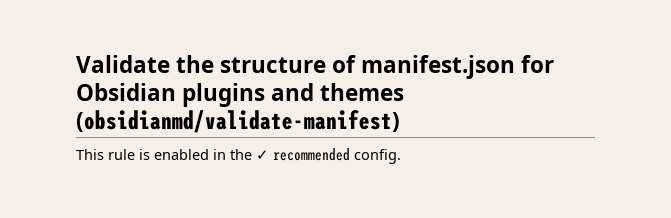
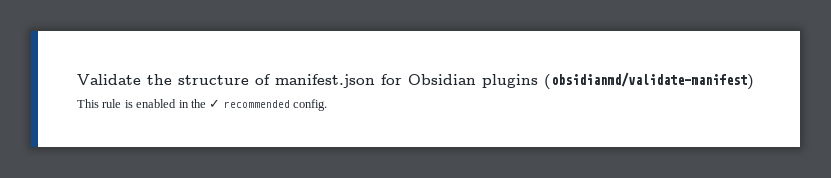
- Validate the structure of manifest.json for Obsidian plugins and themes (obsidianmd/validate-manifest)
+ Validate the structure of manifest.json for Obsidian plugins (obsidianmd/validate-manifest)

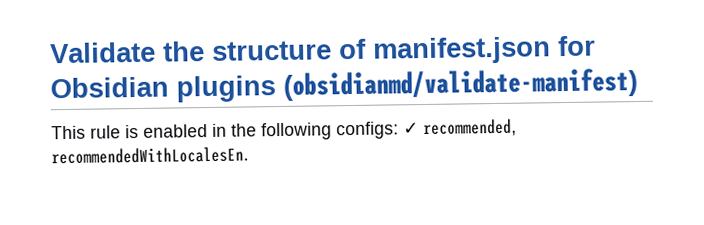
- This rule is enabled in the ✓ recommended config.
+ This rule is enabled in the following configs: ✓ recommended, recommendedWithLocalesEn.

